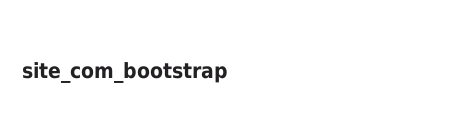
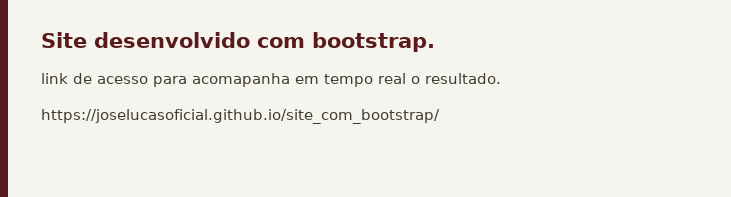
- site_com_bootstrap
+ Site desenvolvido com bootstrap.
+ link de acesso para acomapanha em tempo real o resultado.
+ https://joselucasoficial.github.io/site_com_bootstrap/

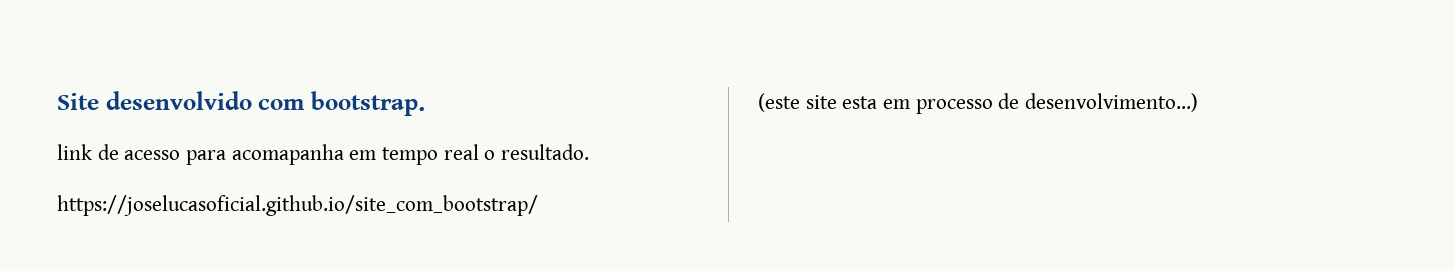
+ (este site esta em processo de desenvolvimento...)

